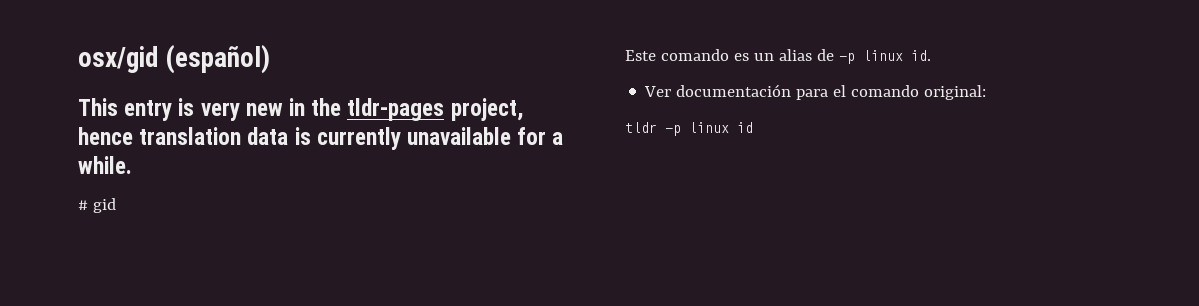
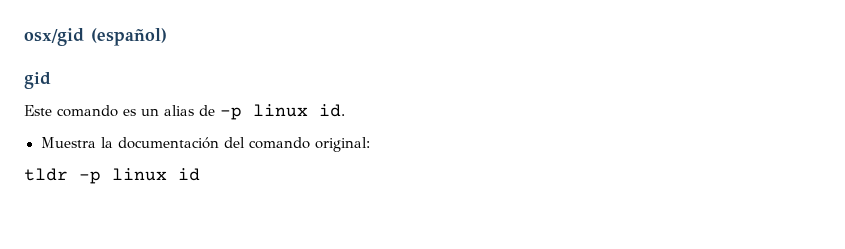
- This entry is very new in the tldr-pages project, hence translation data is currently unavailable for a while.
- # gid
+ gid
- Ver documentación para el comando original:
+ Muestra la documentación del comando original:

